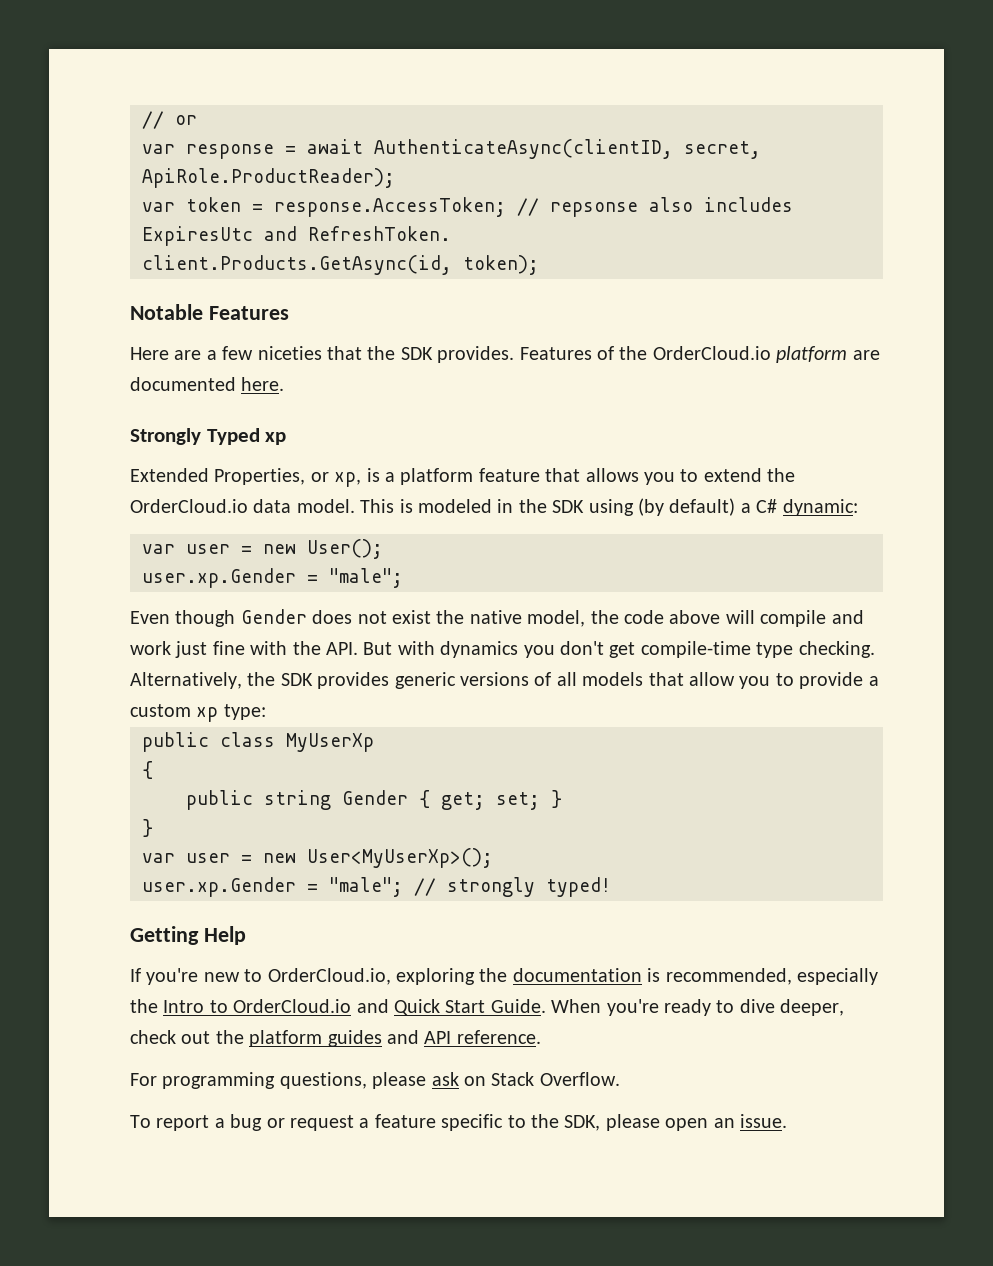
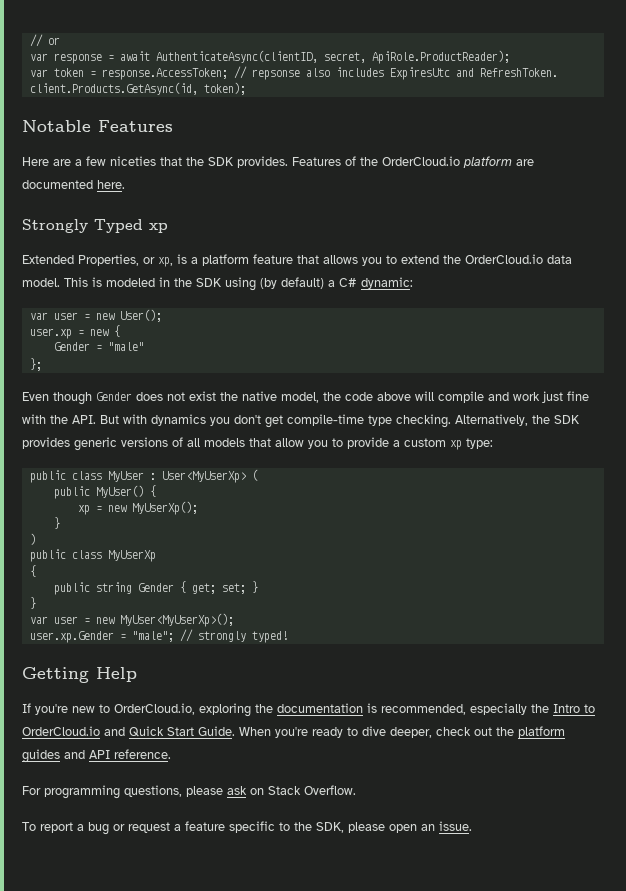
  var user = new User();
- user.xp.Gender = "male";
+ user.xp = new {
+ Gender = "male"
+ };
+ public class MyUser : User<MyUserXp> (
+ public MyUser() {
+ xp = new MyUserXp();
+ }
+ )
- var user = new User<MyUserXp>();
+ var user = new MyUser<MyUserXp>();

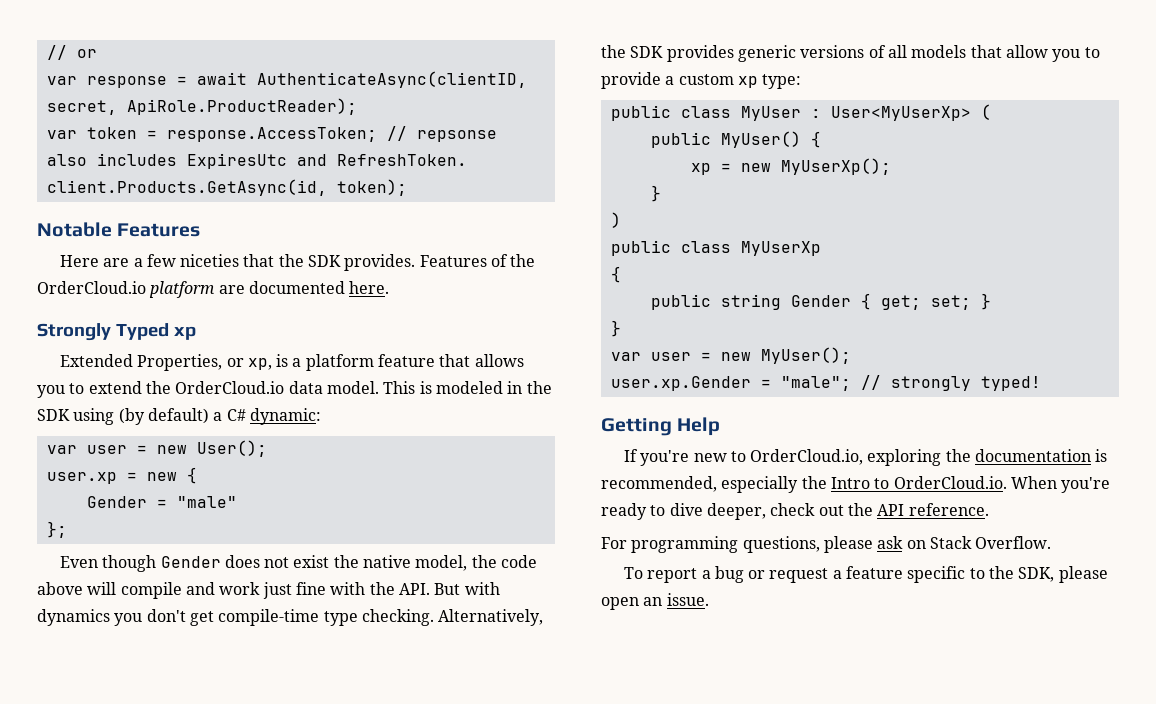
- var user = new MyUser<MyUserXp>();
+ var user = new MyUser();
- If you're new to OrderCloud.io, exploring the documentation is recommended, especially the Intro to OrderCloud.io and Quick Start Guide. When you're ready to dive deeper, check out the platform guides and API reference.
+ If you're new to OrderCloud.io, exploring the documentation is recommended, especially the Intro to OrderCloud.io. When you're ready to dive deeper, check out the API reference.

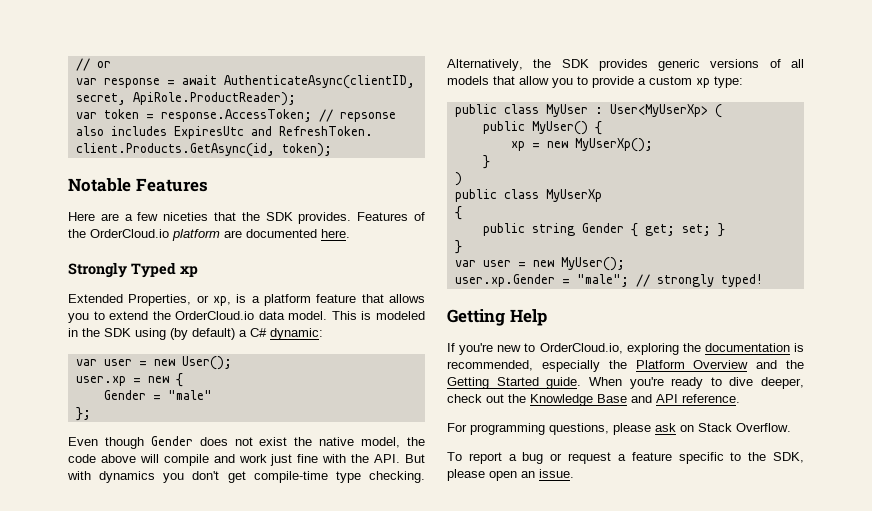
- If you're new to OrderCloud.io, exploring the documentation is recommended, especially the Intro to OrderCloud.io. When you're ready to dive deeper, check out the API reference.
+ If you're new to OrderCloud.io, exploring the documentation is recommended, especially the Platform Overview and the Getting Started guide. When you're ready to dive deeper, check out the Knowledge Base and API reference.

